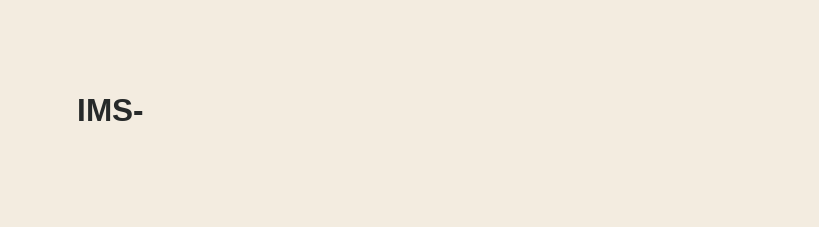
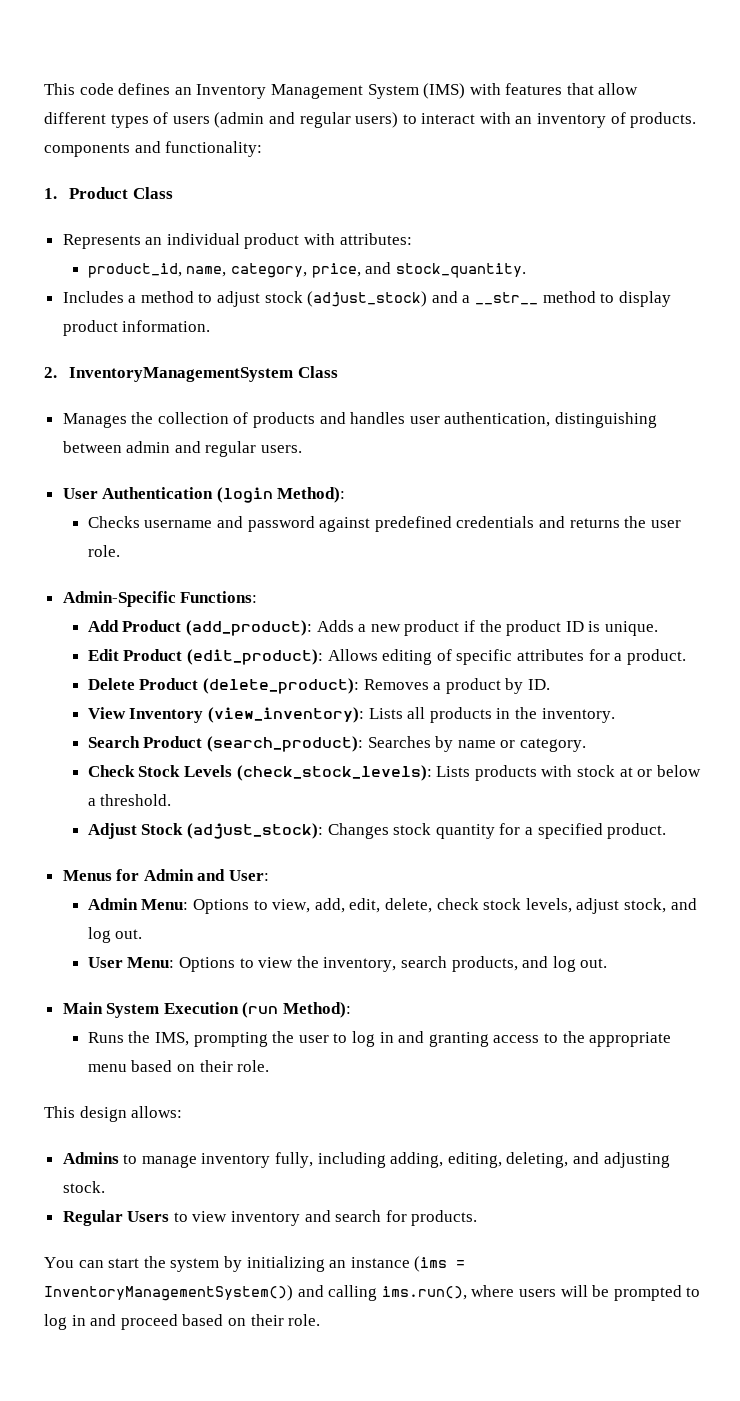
- IMS-
+ This code defines an Inventory Management System (IMS) with features that allow different types of users (admin and regular users) to interact with an inventory of products. components and functionality:
+ 1. Product Class
+ Represents an individual product with attributes:
+ product_id, name, category, price, and stock_quantity.
+ Includes a method to adjust stock (adjust_stock) and a __str__ method to display product information.
+ 2. InventoryManagementSystem Class
+ Manages the collection of products and handles user authentication, distinguishing between admin and regular users.
+ User Authentication (login Method):
+ Checks username and password against predefined credentials and returns the user role.
+ Admin-Specific Functions:
+ Add Product (add_product): Adds a new product if the product ID is unique.
+ Edit Product (edit_product): Allows editing of specific attributes for a product.
+ Delete Product (delete_product): Removes a product by ID.
+ View Inventory (view_inventory): Lists all products in the inventory.
+ Search Product (search_product): Searches by name or category.
+ Check Stock Levels (check_stock_levels): Lists products with stock at or below a threshold.
+ Adjust Stock (adjust_stock): Changes stock quantity for a specified product.
+ Menus for Admin and User:
+ Admin Menu: Options to view, add, edit, delete, check stock levels, adjust stock, and log out.
+ User Menu: Options to view the inventory, search products, and log out.
+ Main System Execution (run Method):
+ Runs the IMS, prompting the user to log in and granting access to the appropriate menu based on their role.
+ This design allows:
+ Admins to manage inventory fully, including adding, editing, deleting, and adjusting stock.
+ Regular Users to view inventory and search for products.
+ You can start the system by initializing an instance (ims = InventoryManagementSystem()) and calling ims.run(), where users will be prompted to log in and proceed based on their role.

